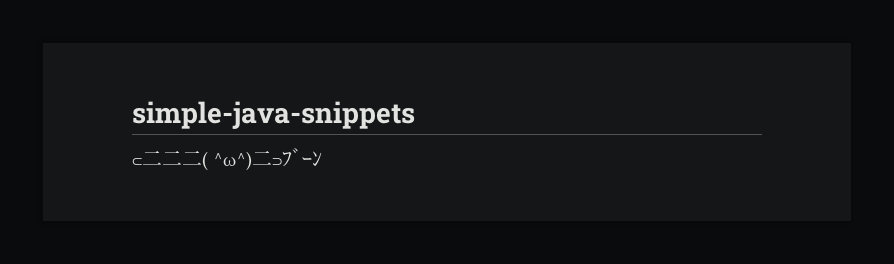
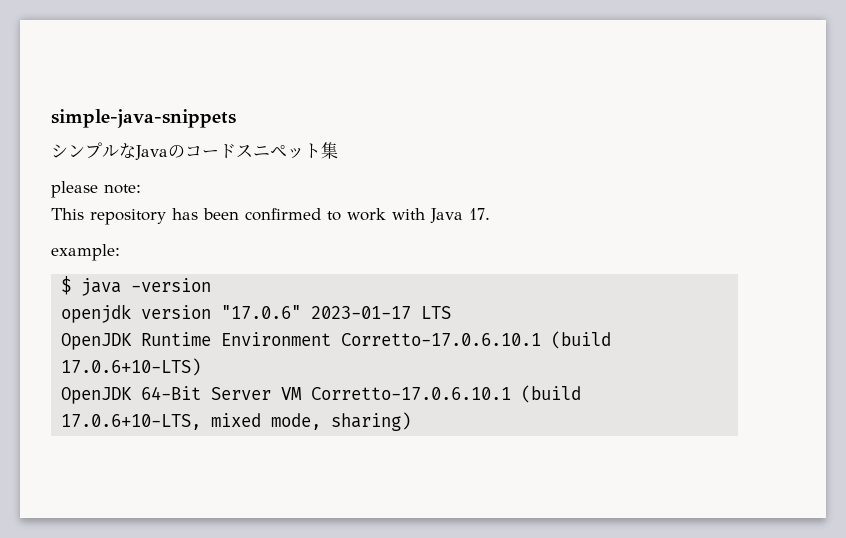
- ⊂二二二( ^ω^)二⊃ﾌﾞｰﾝ
+ シンプルなJavaのコードスニペット集
+ please note:
+ This repository has been confirmed to work with Java 17.
+ example:
+ $ java -version
+ openjdk version "17.0.6" 2023-01-17 LTS
+ OpenJDK Runtime Environment Corretto-17.0.6.10.1 (build 17.0.6+10-LTS)
+ OpenJDK 64-Bit Server VM Corretto-17.0.6.10.1 (build 17.0.6+10-LTS, mixed mode, sharing)

